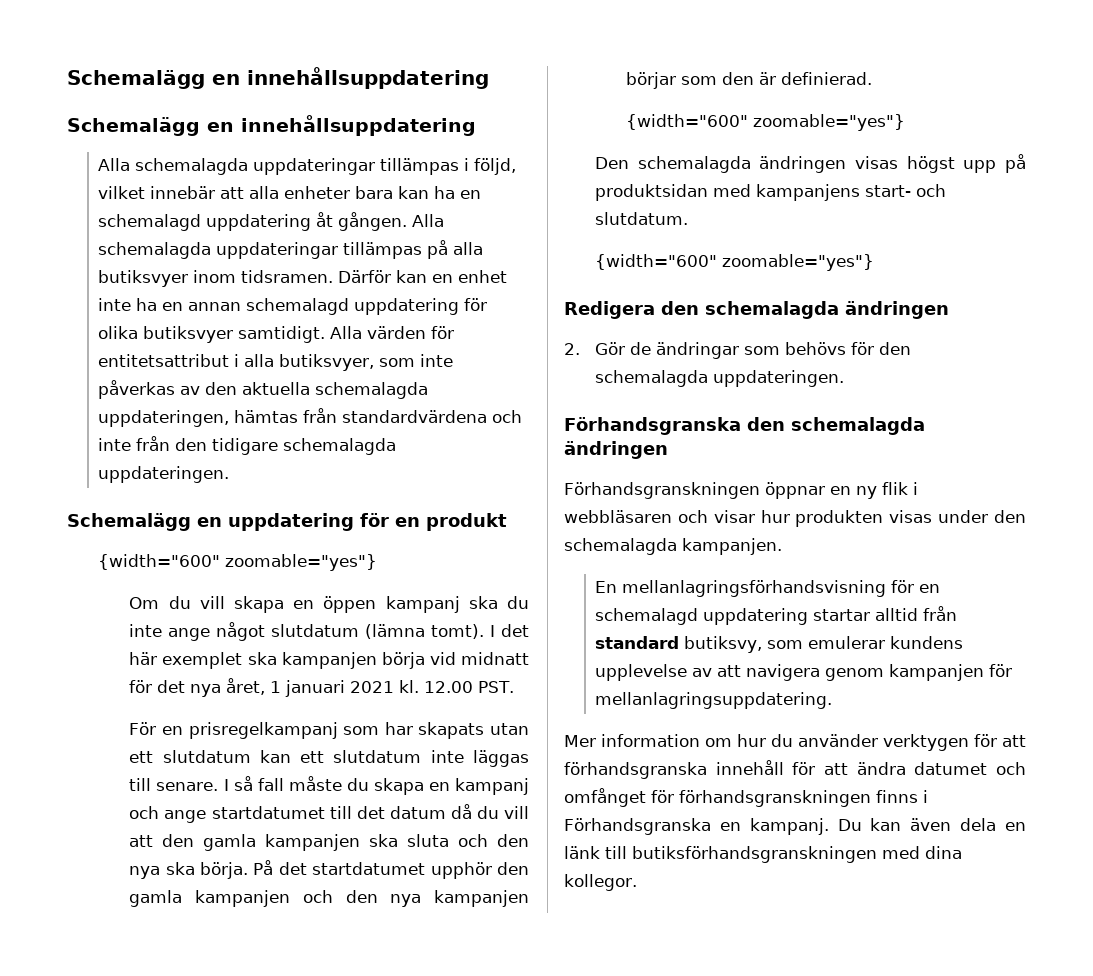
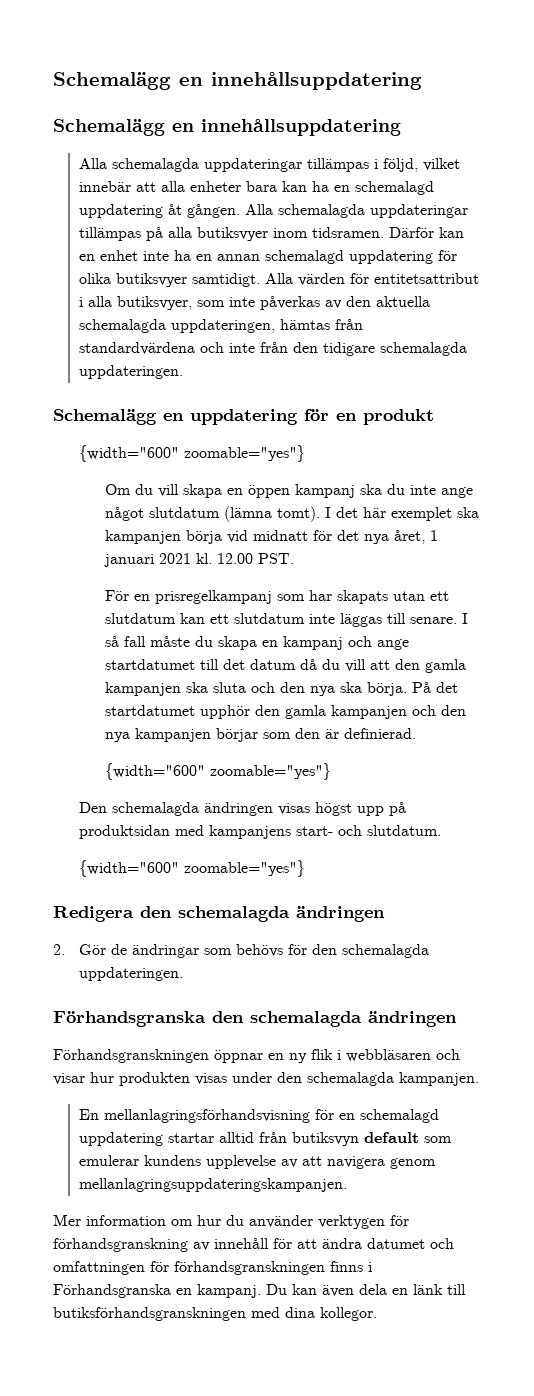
- En mellanlagringsförhandsvisning för en schemalagd uppdatering startar alltid från standard butiksvy, som emulerar kundens upplevelse av att navigera genom kampanjen för mellanlagringsuppdatering.
+ En mellanlagringsförhandsvisning för en schemalagd uppdatering startar alltid från butiksvyn default som emulerar kundens upplevelse av att navigera genom mellanlagringsuppdateringskampanjen.
- Mer information om hur du använder verktygen för att förhandsgranska innehåll för att ändra datumet och omfånget för förhandsgranskningen finns i Förhandsgranska en kampanj.
+ Mer information om hur du använder verktygen för förhandsgranskning av innehåll för att ändra datumet och omfattningen för förhandsgranskningen finns i Förhandsgranska en kampanj.

